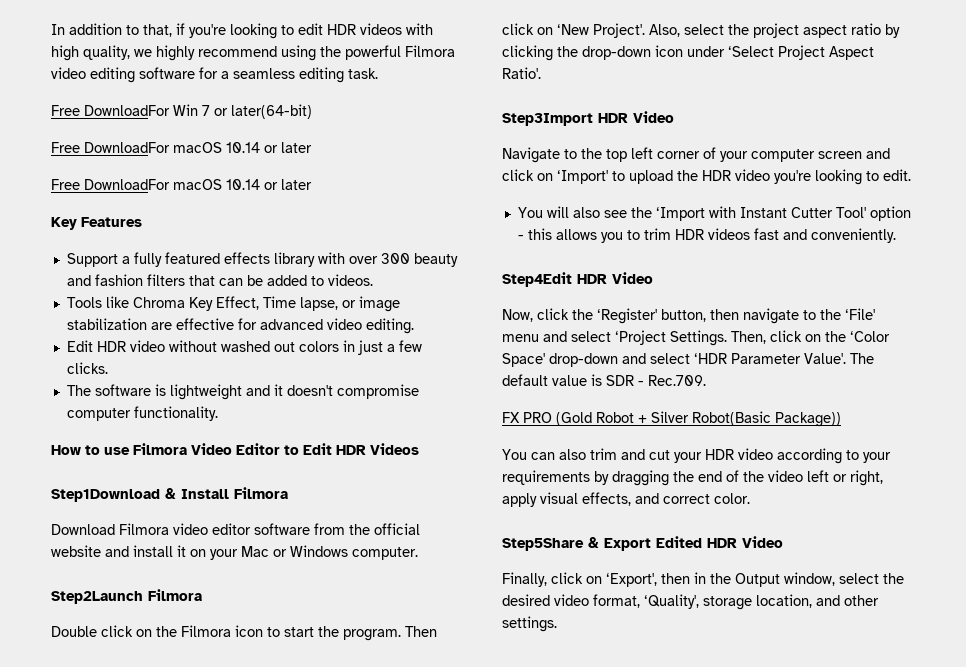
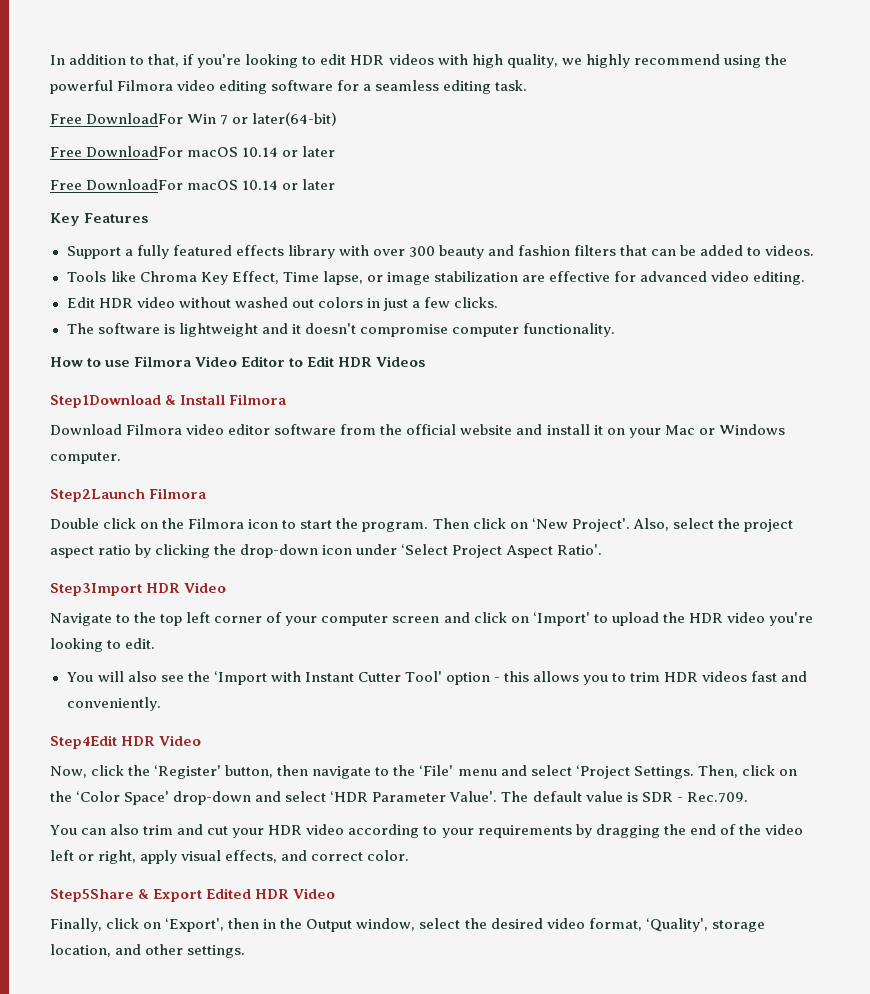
- FX PRO (Gold Robot + Silver Robot(Basic Package))

